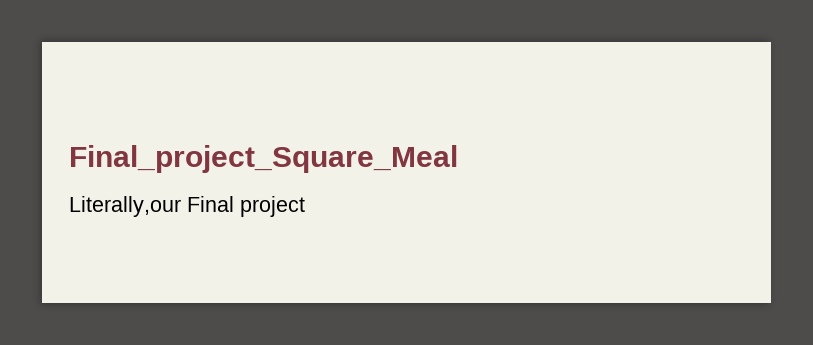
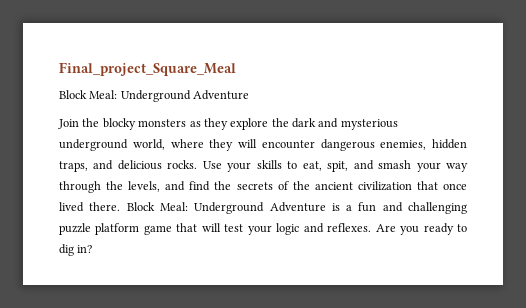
  Final_project_Square_Meal
- Literally,our Final project
+ Block Meal: Underground Adventure
+ Join the blocky monsters as they explore the dark and mysterious underground world, where they will encounter dangerous enemies, hidden traps, and delicious rocks. Use your skills to eat, spit, and smash your way through the levels, and find the secrets of the ancient civilization that once lived there. Block Meal: Underground Adventure is a fun and challenging puzzle platform game that will test your logic and reflexes. Are you ready to dig in?

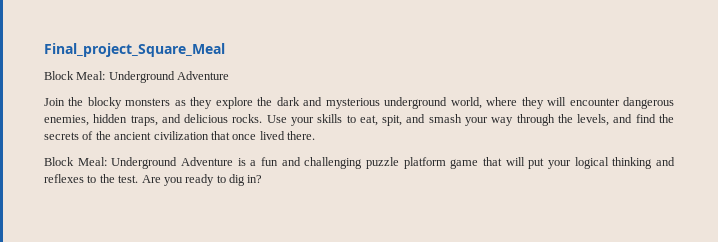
- Use your skills to eat, spit, and smash your way through the levels, and find the secrets of the ancient civilization that once lived there. Block Meal: Underground Adventure is a fun and challenging puzzle platform game that will test your logic and reflexes.
+ Use your skills to eat, spit, and smash your way through the levels, and find the secrets of the ancient civilization that once lived there.
+ Block Meal: Underground Adventure is a fun and challenging puzzle platform game that will put your logical thinking and reflexes to the test.

